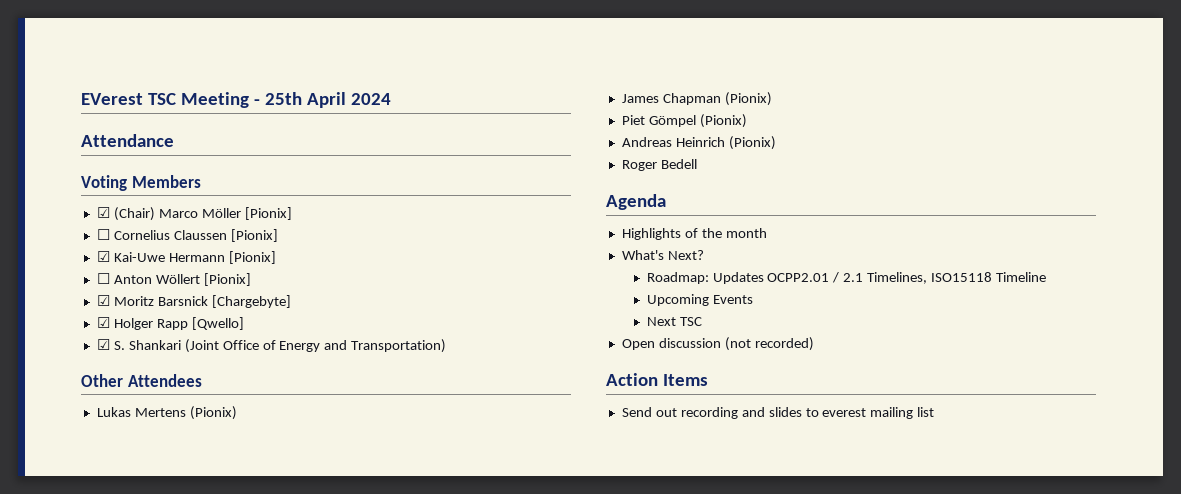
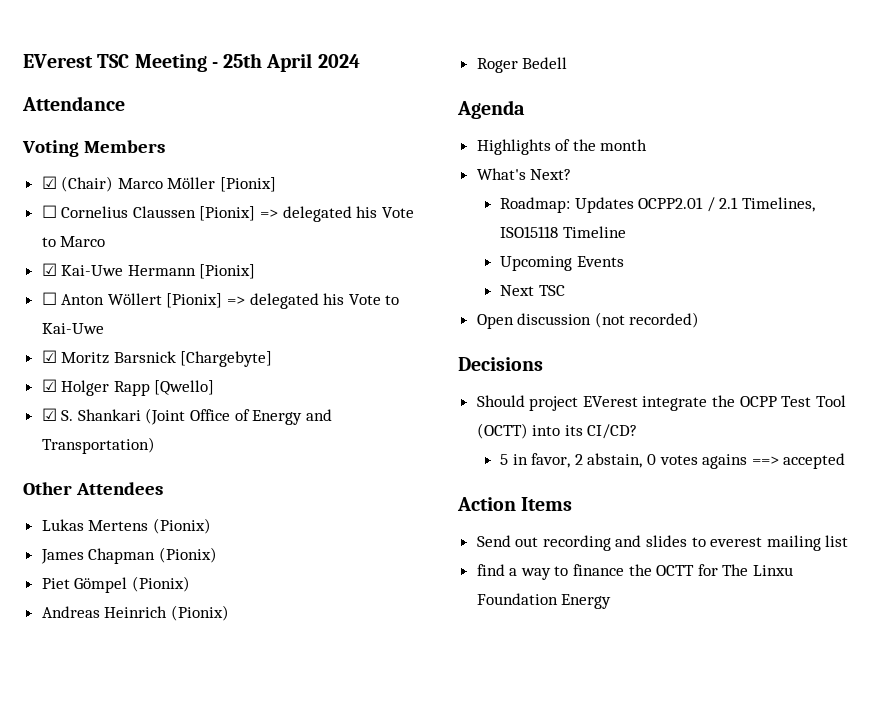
- ☐ Cornelius Claussen [Pionix]
+ ☐ Cornelius Claussen [Pionix] => delegated his Vote to Marco
- ☐ Anton Wöllert [Pionix]
+ ☐ Anton Wöllert [Pionix] => delegated his Vote to Kai-Uwe
+ Decisions
+ Should project EVerest integrate the OCPP Test Tool (OCTT) into its CI/CD?
+ 5 in favor, 2 abstain, 0 votes agains ==> accepted
+ find a way to finance the OCTT for The Linxu Foundation Energy

